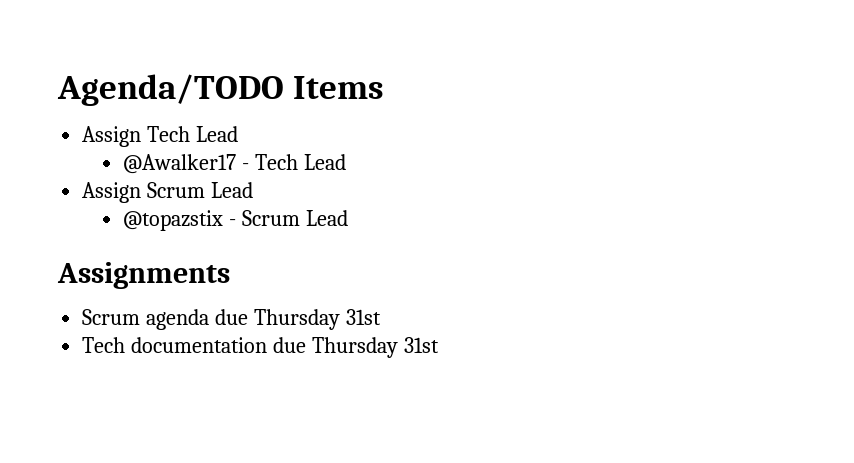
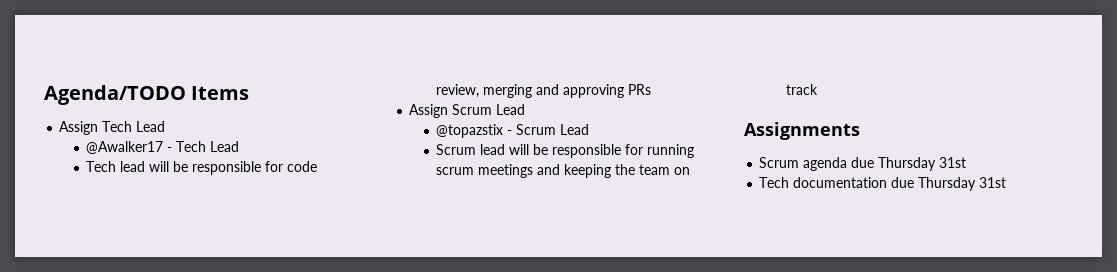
+ Tech lead will be responsible for code review, merging and approving PRs
+ Scrum lead will be responsible for running scrum meetings and keeping the team on track

